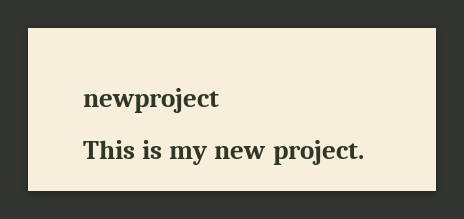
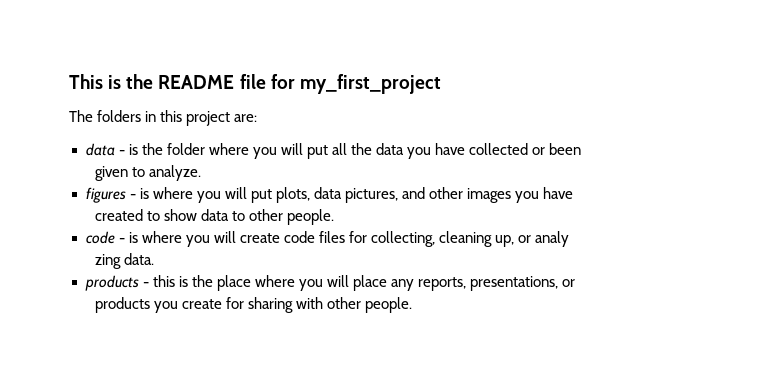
- newproject
- This is my new project.
+ This is the README file for my_first_project
+ The folders in this project are:
+ data - is the folder where you will put all the data you have collected or been
+ given to analyze.
+ figures - is where you will put plots, data pictures, and other images you have
+ created to show data to other people.
+ code - is where you will create code files for collecting, cleaning up, or analy
+ zing data.
+ products - this is the place where you will place any reports, presentations, or
+ products you create for sharing with other people.

